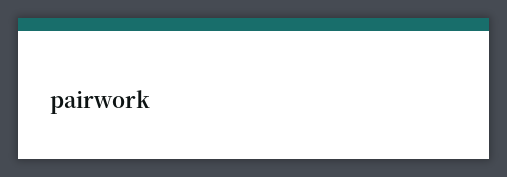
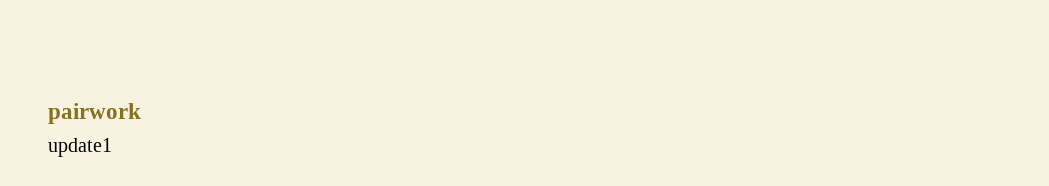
+ update1

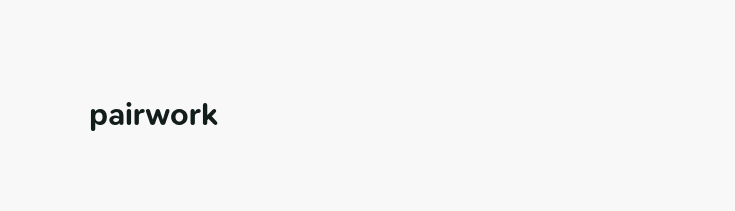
- update1

